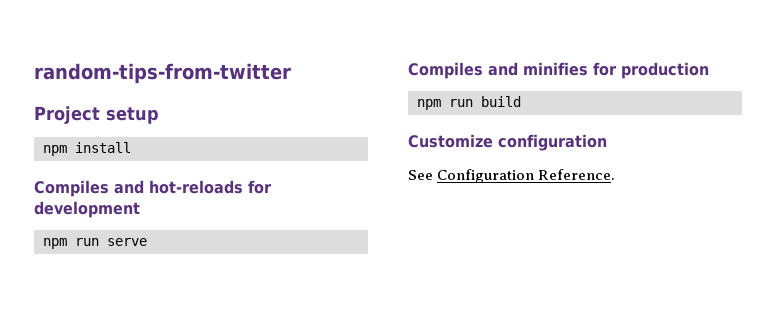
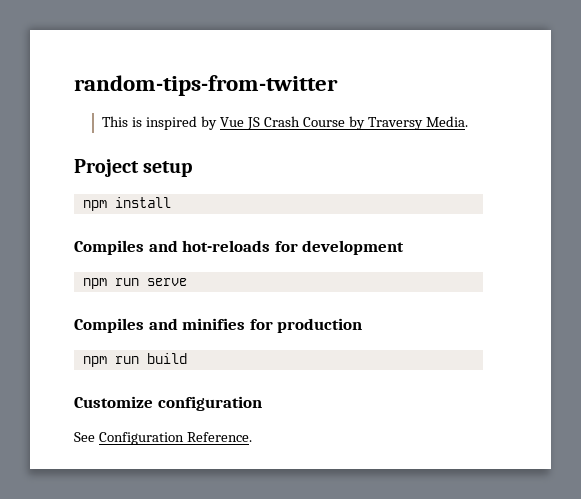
+ This is inspired by Vue JS Crash Course by Traversy Media.

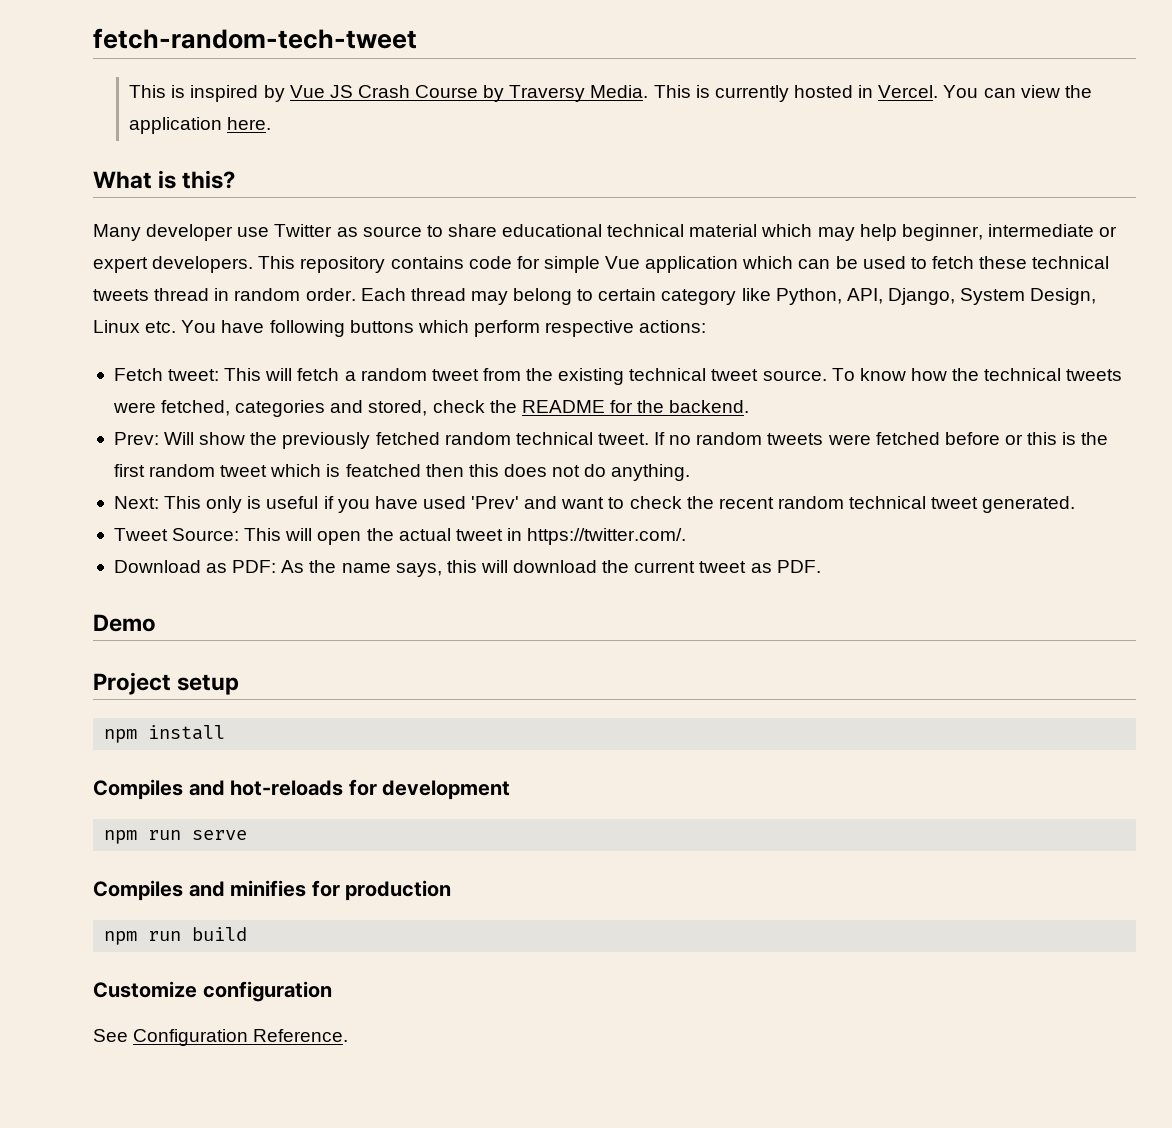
- random-tips-from-twitter
+ fetch-random-tech-tweet
+ This is currently hosted in Vercel. You can view the application here.
+ What is this?
+ Many developer use Twitter as source to share educational technical material which may help beginner, intermediate or expert developers. This repository contains code for simple Vue application which can be used to fetch these technical tweets thread in random order. Each thread may belong to certain category like Python, API, Django, System Design, Linux etc. You have following buttons which perform respective actions:
+ Fetch tweet: This will fetch a random tweet from the existing technical tweet source. To know how the technical tweets were fetched, categories and stored, check the README for the backend.
+ Prev: Will show the previously fetched random technical tweet. If no random tweets were fetched before or this is the first random tweet which is featched then this does not do anything.
+ Next: This only is useful if you have used 'Prev' and want to check the recent random technical tweet generated.
+ Tweet Source: This will open the actual tweet in https://twitter.com/.
+ Download as PDF: As the name says, this will download the current tweet as PDF.
+ Demo

